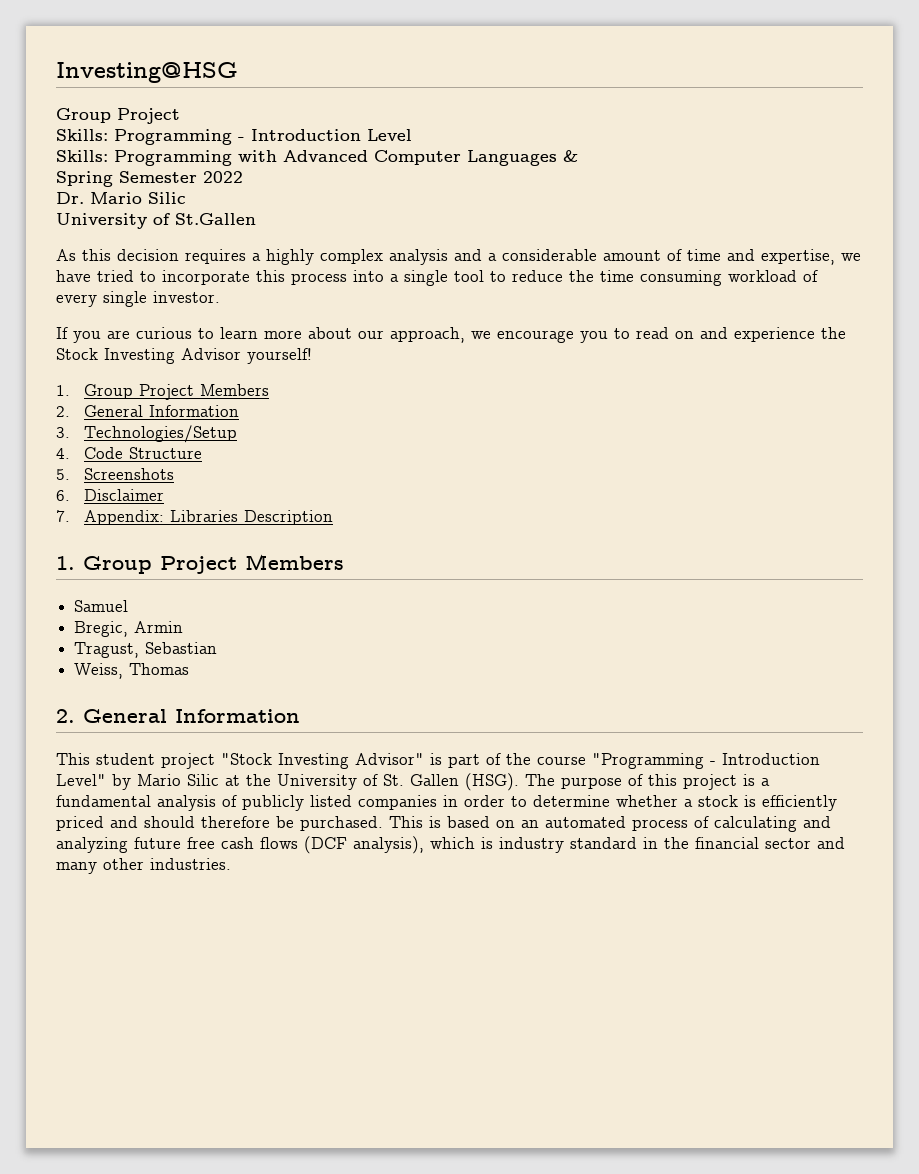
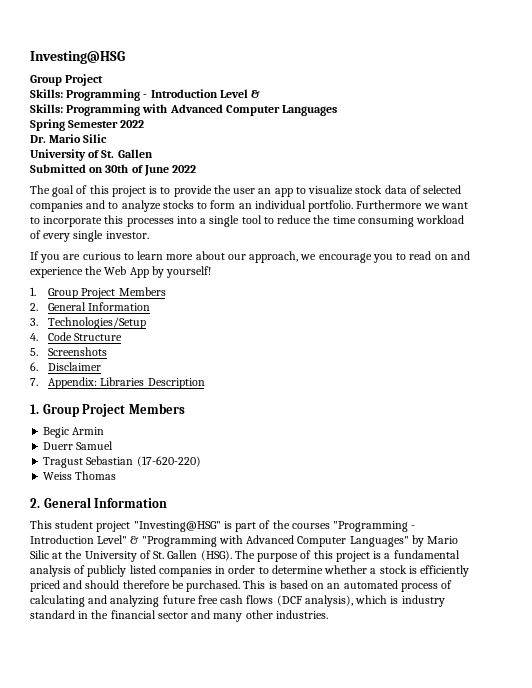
- Skills: Programming - Introduction Level
+ Skills: Programming - Introduction Level &
- Skills: Programming with Advanced Computer Languages &
+ Skills: Programming with Advanced Computer Languages
  Dr. Mario Silic
- University of St.Gallen
- As this decision requires a highly complex analysis and a considerable amount of time and expertise, we have tried to incorporate this process into a single tool to reduce the time consuming workload of every single investor.
+ University of St. Gallen
+ Submitted on 30th of June 2022
+ The goal of this project is to provide the user an app to visualize stock data of selected companies and to analyze stocks to form an individual portfolio. Furthermore we want to incorporate this processes into a single tool to reduce the time consuming workload of every single investor.
- If you are curious to learn more about our approach, we encourage you to read on and experience the Stock Investing Advisor yourself!
+ If you are curious to learn more about our approach, we encourage you to read on and experience the Web App by yourself!
- Samuel
- Bregic, Armin
- Tragust, Sebastian
- Weiss, Thomas
+ Begic Armin
+ Duerr Samuel
+ Tragust Sebastian (17-620-220)
+ Weiss Thomas
- This student project "Stock Investing Advisor" is part of the course "Programming - Introduction Level" by Mario Silic at the University of St. Gallen (HSG).
+ This student project "Investing@HSG" is part of the courses "Programming - Introduction Level" & "Programming with Advanced Computer Languages" by Mario Silic at the University of St. Gallen (HSG).

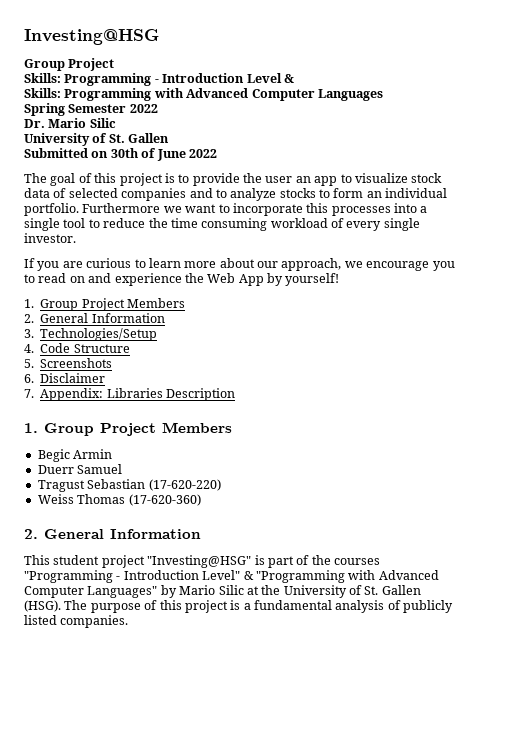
- Weiss Thomas
+ Weiss Thomas (17-620-360)
- The purpose of this project is a fundamental analysis of publicly listed companies in order to determine whether a stock is efficiently priced and should therefore be purchased. This is based on an automated process of calculating and analyzing future free cash flows (DCF analysis), which is industry standard in the financial sector and many other industries.
+ The purpose of this project is a fundamental analysis of publicly listed companies.

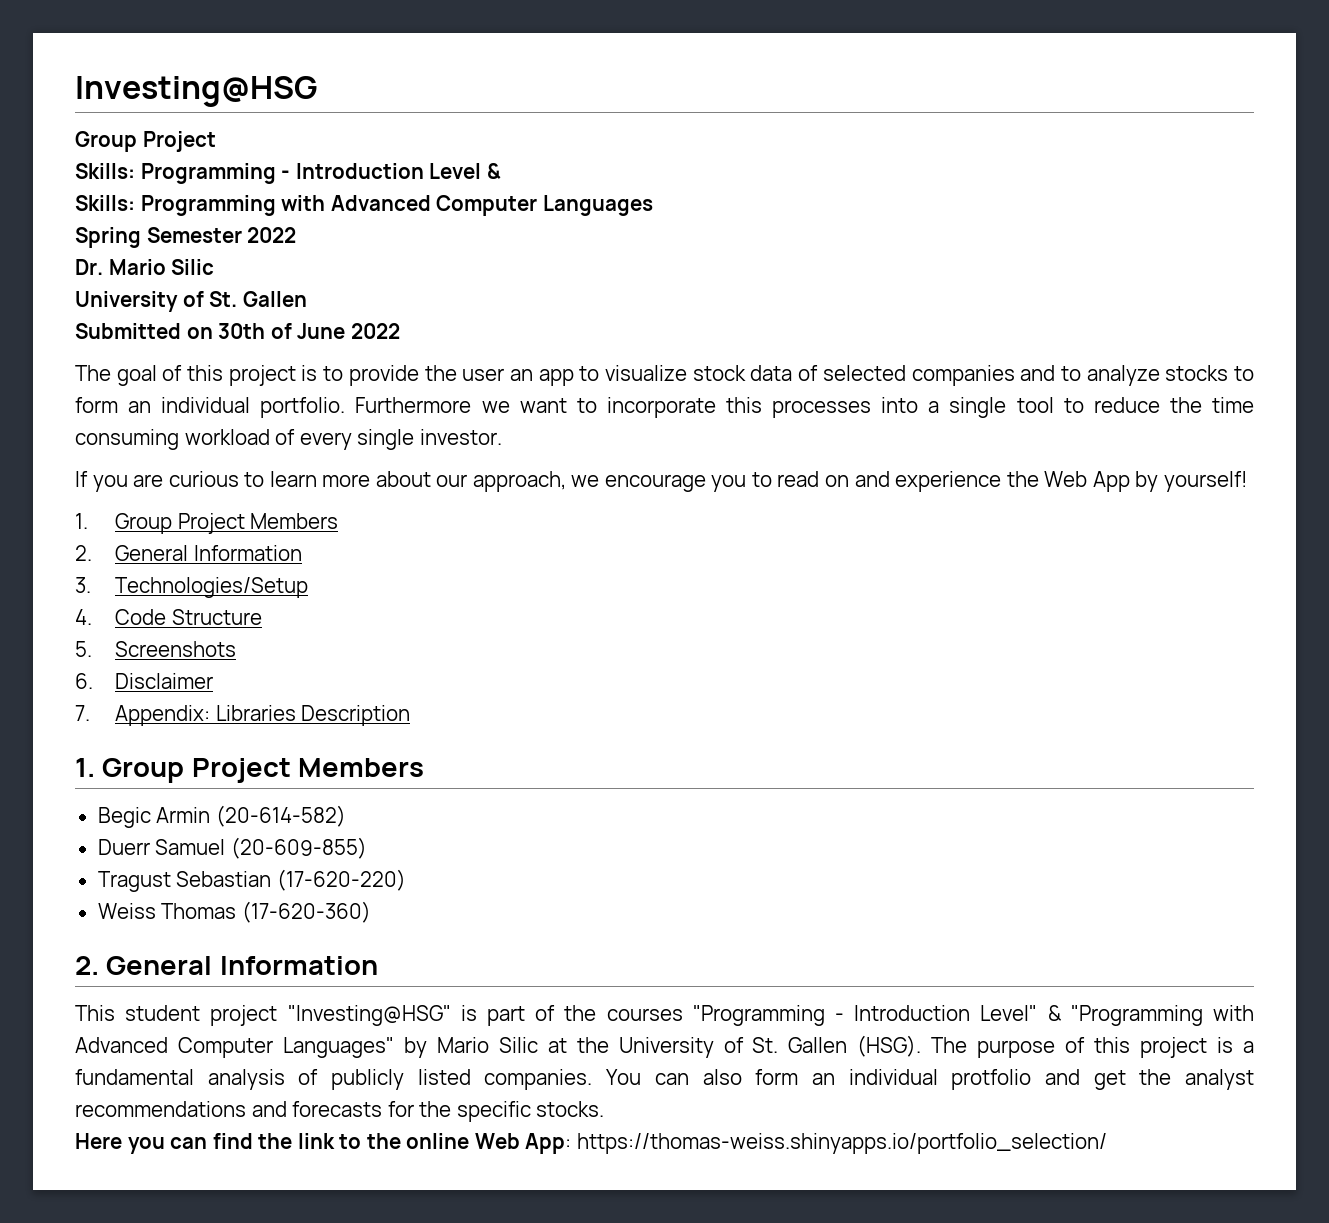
- Begic Armin
+ Begic Armin (20-614-582)
- Duerr Samuel
+ Duerr Samuel (20-609-855)
+ You can also form an individual protfolio and get the analyst recommendations and forecasts for the specific stocks.
+ Here you can find the link to the online Web App: https://thomas-weiss.shinyapps.io/portfolio_selection/

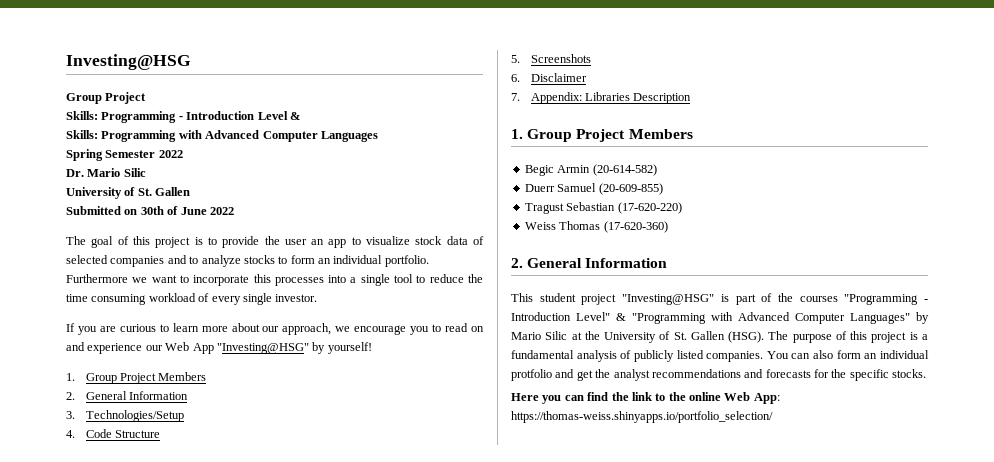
- If you are curious to learn more about our approach, we encourage you to read on and experience the Web App by yourself!
+ If you are curious to learn more about our approach, we encourage you to read on and experience our Web App "Investing@HSG" by yourself!

